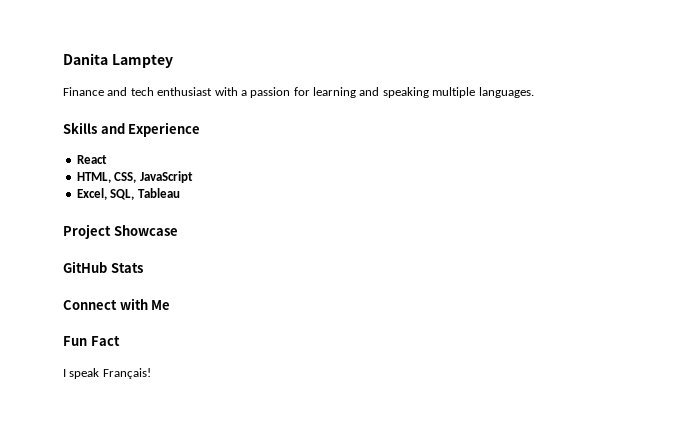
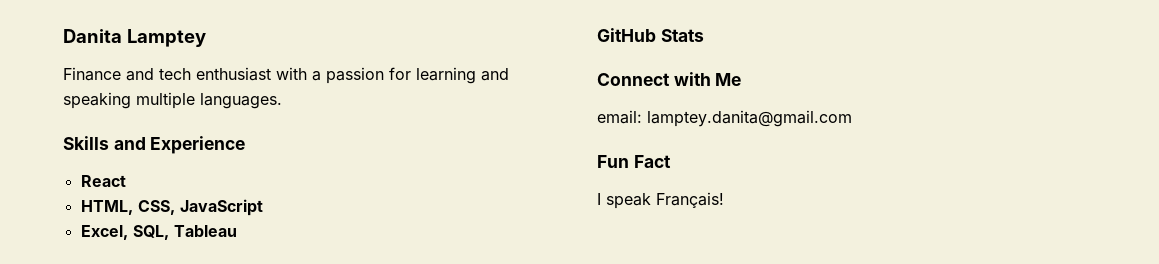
- Project Showcase
+ email: lamptey.danita@gmail.com

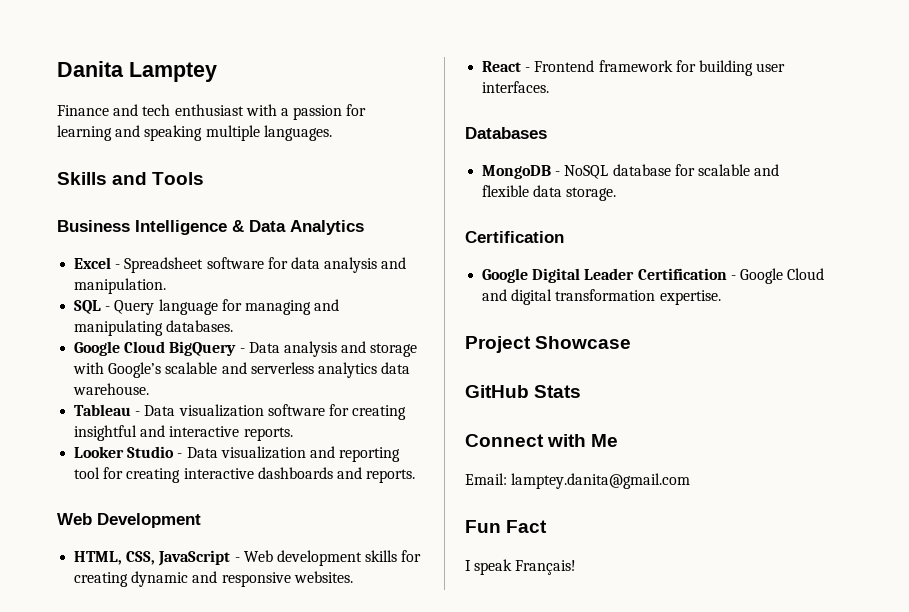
- Skills and Experience
- React
- HTML, CSS, JavaScript
- Excel, SQL, Tableau
+ Skills and Tools
+ Business Intelligence & Data Analytics
+ Excel - Spreadsheet software for data analysis and manipulation.
+ SQL - Query language for managing and manipulating databases.
+ Google Cloud BigQuery - Data analysis and storage with Google’s scalable and serverless analytics data warehouse.
+ Tableau - Data visualization software for creating insightful and interactive reports.
+ Looker Studio - Data visualization and reporting tool for creating interactive dashboards and reports.
+ Web Development
+ HTML, CSS, JavaScript - Web development skills for creating dynamic and responsive websites.
+ React - Frontend framework for building user interfaces.
+ Databases
+ MongoDB - NoSQL database for scalable and flexible data storage.
+ Certification
+ Google Digital Leader Certification - Google Cloud and digital transformation expertise.
+ Project Showcase
- email: lamptey.danita@gmail.com
+ Email: lamptey.danita@gmail.com

